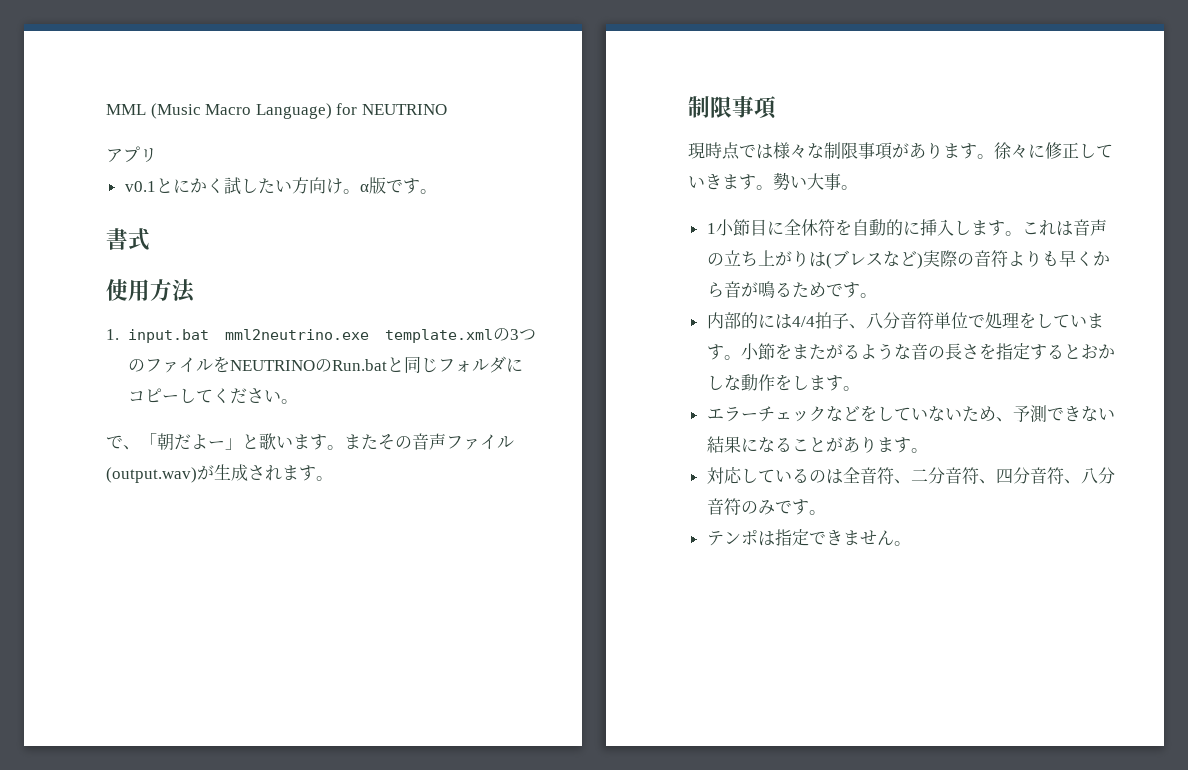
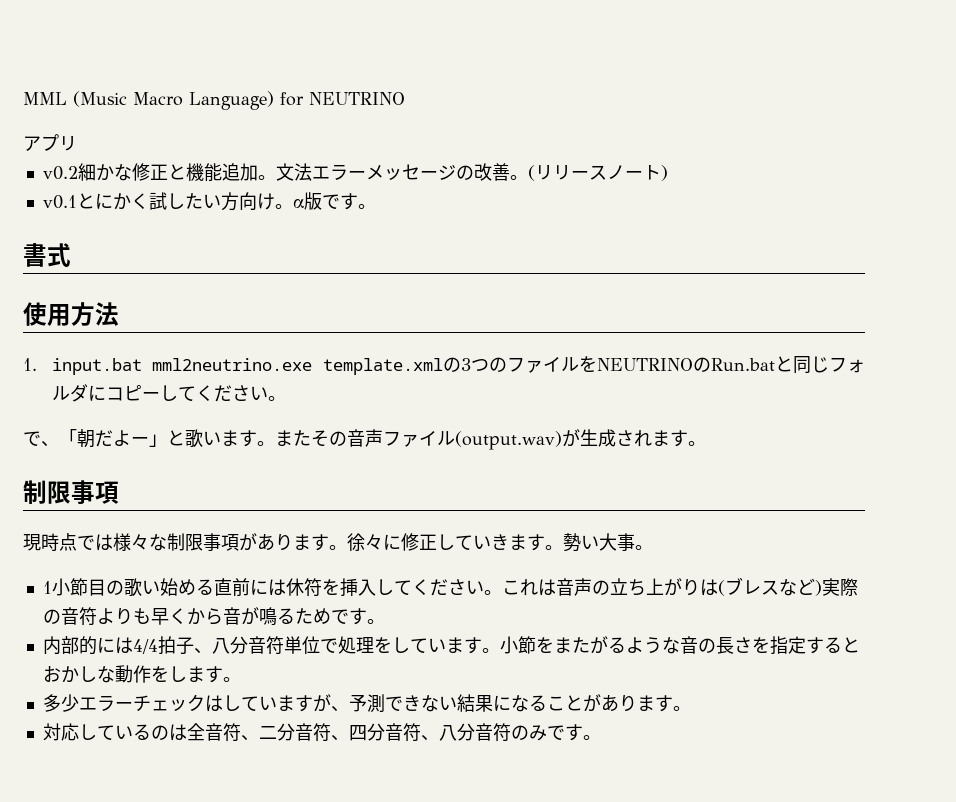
+ v0.2細かな修正と機能追加。文法エラーメッセージの改善。(リリースノート)
- 1小節目に全休符を自動的に挿入します。
+ 1小節目の歌い始める直前には休符を挿入してください。
- エラーチェックなどをしていないため、予測できない結果になることがあります。
+ 多少エラーチェックはしていますが、予測できない結果になることがあります。
- テンポは指定できません。

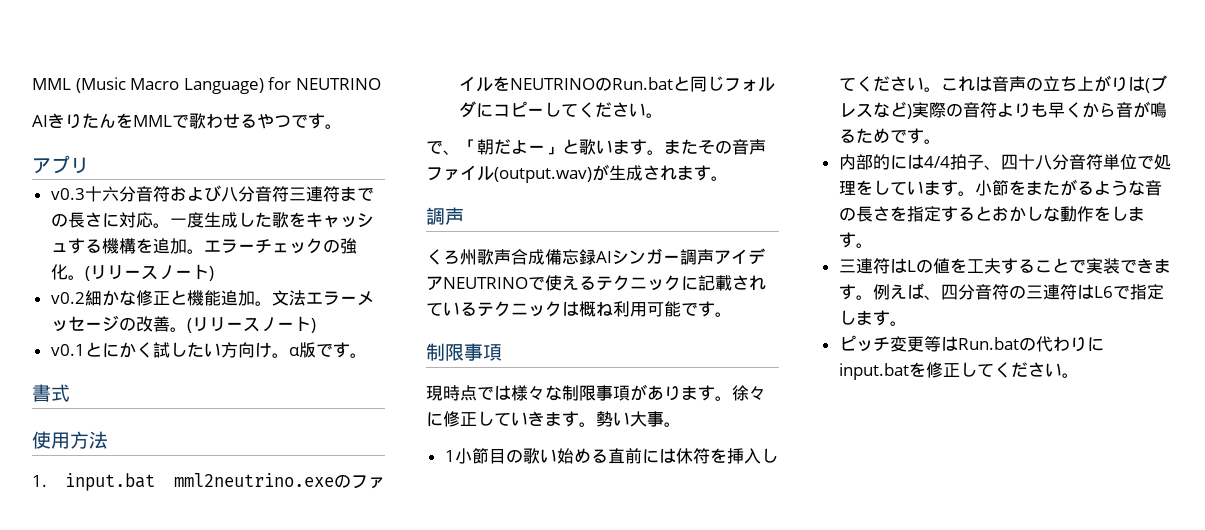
+ AIきりたんをMMLで歌わせるやつです。
  アプリ
+ v0.3十六分音符および八分音符三連符までの長さに対応。一度生成した歌をキャッシュする機構を追加。エラーチェックの強化。(リリースノート)
- 1. input.bat mml2neutrino.exe template.xmlの3つのファイルをNEUTRINOのRun.batと同じフォルダにコピーしてください。
+ 1. input.bat mml2neutrino.exeのファイルをNEUTRINOのRun.batと同じフォルダにコピーしてください。
  またその音声ファイル(output.wav)が生成されます。
+ 調声
+ くろ州歌声合成備忘録AIシンガー調声アイデアNEUTRINOで使えるテクニックに記載されているテクニックは概ね利用可能です。
- 内部的には4/4拍子、八分音符単位で処理をしています。
+ 内部的には4/4拍子、四十八分音符単位で処理をしています。
- 多少エラーチェックはしていますが、予測できない結果になることがあります。
- 対応しているのは全音符、二分音符、四分音符、八分音符のみです。
+ 三連符はLの値を工夫することで実装できます。例えば、四分音符の三連符はL6で指定します。
+ ピッチ変更等はRun.batの代わりにinput.batを修正してください。

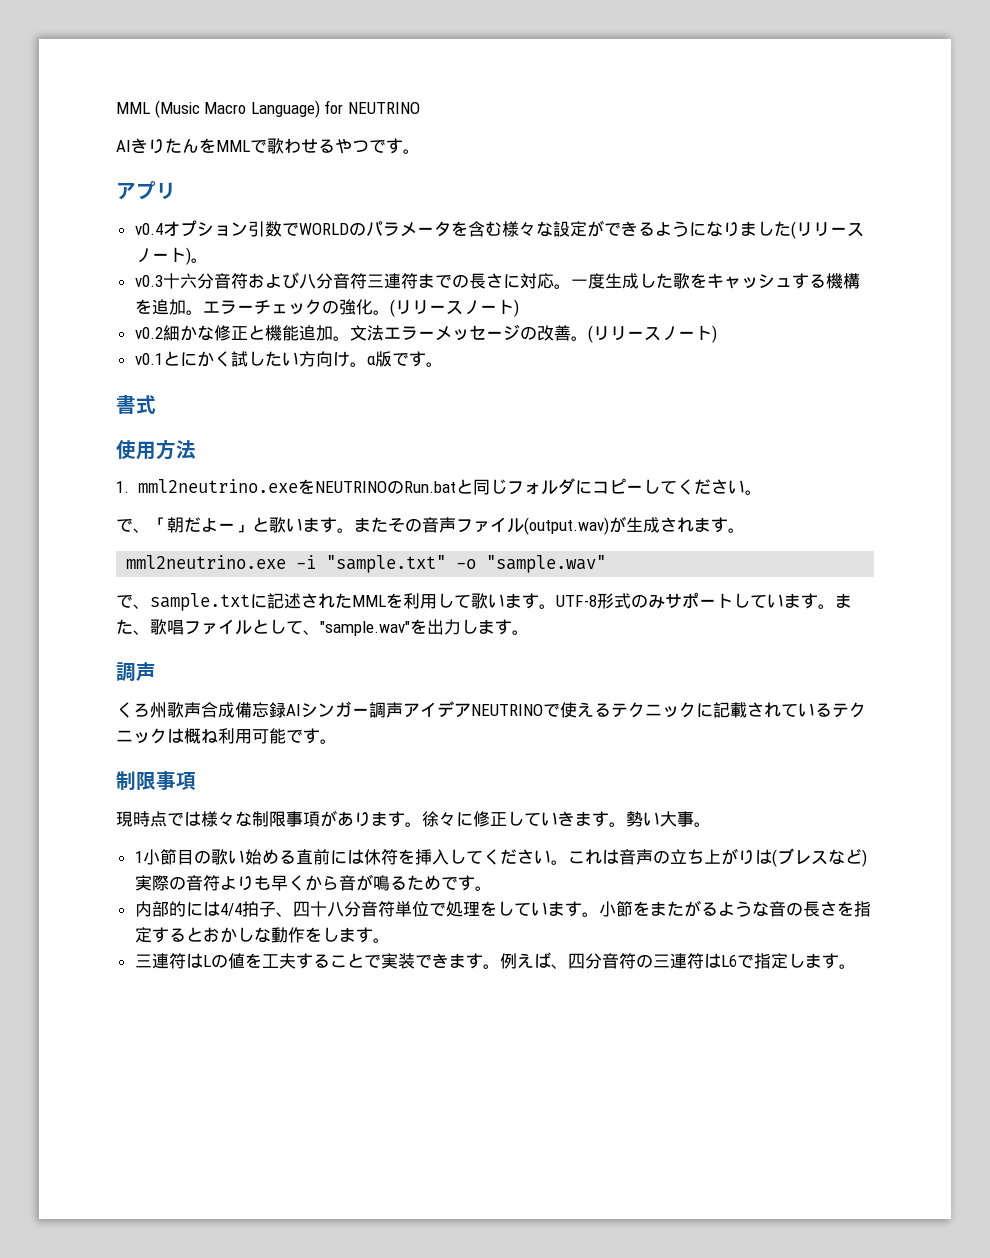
+ v0.4オプション引数でWORLDのパラメータを含む様々な設定ができるようになりました(リリースノート)。
- 1. input.bat mml2neutrino.exeのファイルをNEUTRINOのRun.batと同じフォルダにコピーしてください。
+ 1. mml2neutrino.exeをNEUTRINOのRun.batと同じフォルダにコピーしてください。
+ mml2neutrino.exe -i "sample.txt" -o "sample.wav"
+ で、sample.txtに記述されたMMLを利用して歌います。UTF-8形式のみサポートしています。また、歌唱ファイルとして、"sample.wav"を出力します。
- ピッチ変更等はRun.batの代わりにinput.batを修正してください。

